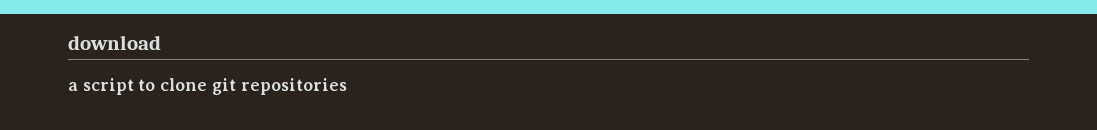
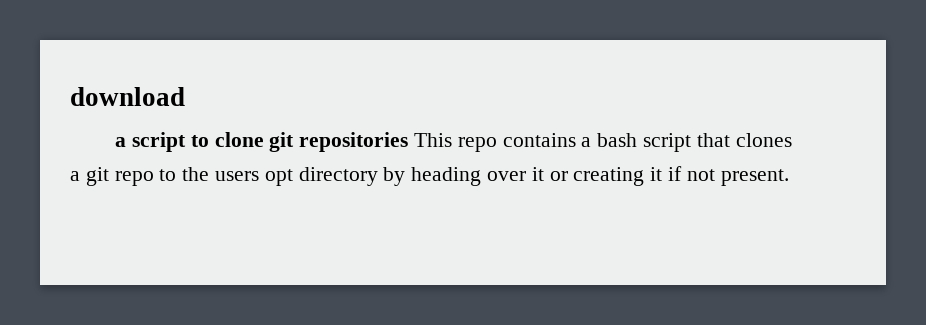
- a script to clone git repositories
+ a script to clone git repositories This repo contains a bash script that clones a git repo to the users opt directory by heading over it or creating it if not present.

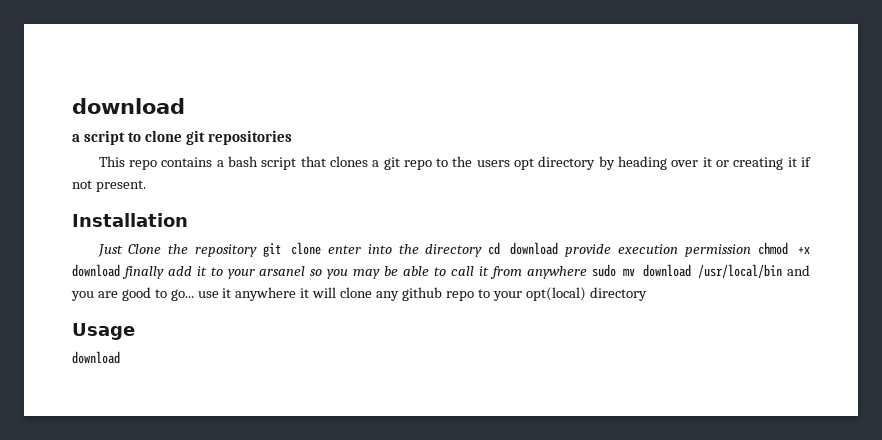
- a script to clone git repositories This repo contains a bash script that clones a git repo to the users opt directory by heading over it or creating it if not present.
+ a script to clone git repositories
+ This repo contains a bash script that clones a git repo to the users opt directory by heading over it or creating it if not present.
+ Installation
+ Just Clone the repository git clone enter into the directory cd download provide execution permission chmod +x download finally add it to your arsanel so you may be able to call it from anywhere sudo mv download /usr/local/bin and you are good to go... use it anywhere it will clone any github repo to your opt(local) directory
+ Usage
+ download

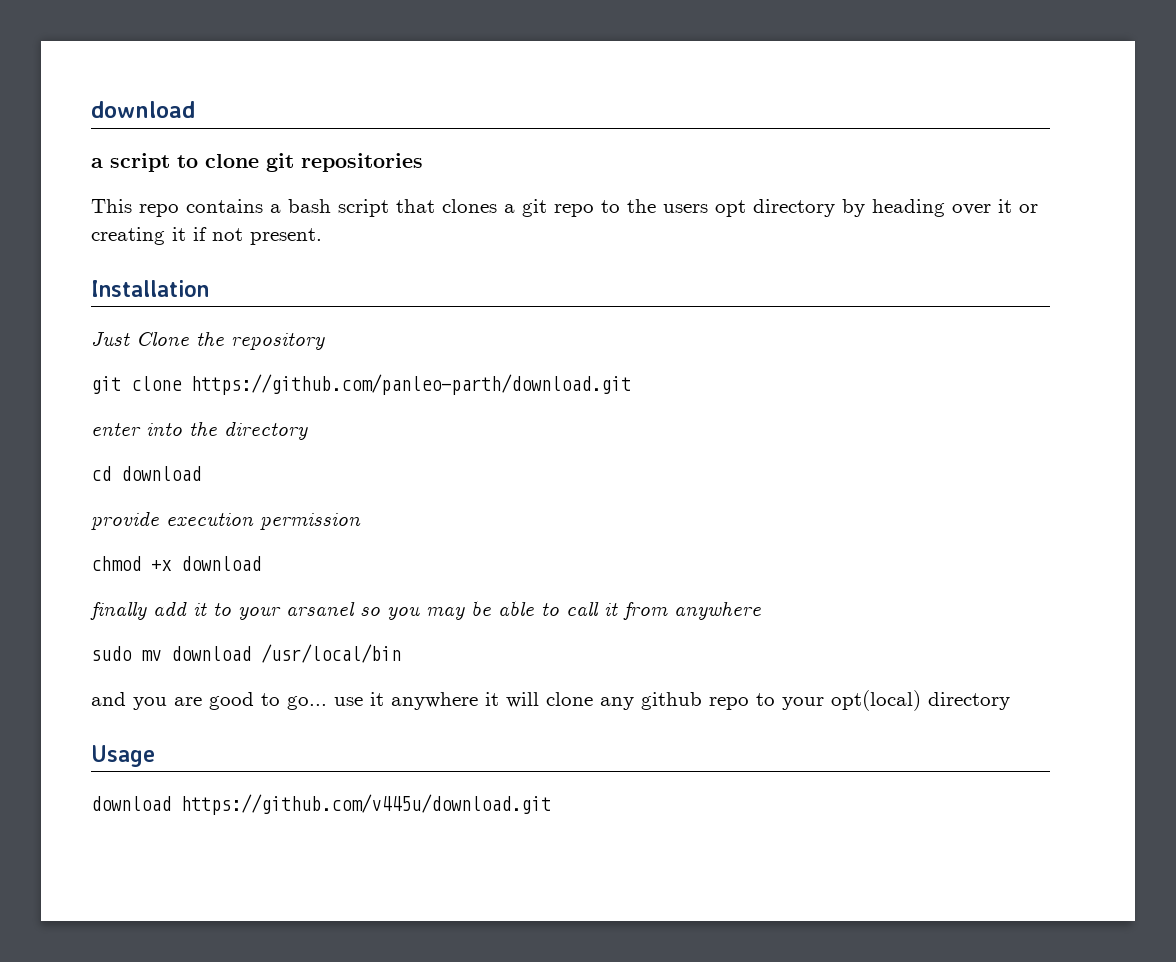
- Just Clone the repository git clone enter into the directory cd download provide execution permission chmod +x download finally add it to your arsanel so you may be able to call it from anywhere sudo mv download /usr/local/bin and you are good to go... use it anywhere it will clone any github repo to your opt(local) directory
+ Just Clone the repository
+ git clone https://github.com/panleo-parth/download.git
+ enter into the directory
+ cd download
+ provide execution permission
+ chmod +x download
+ finally add it to your arsanel so you may be able to call it from anywhere
+ sudo mv download /usr/local/bin
+ and you are good to go... use it anywhere it will clone any github repo to your opt(local) directory
  Usage
- download
+ download https://github.com/v445u/download.git

